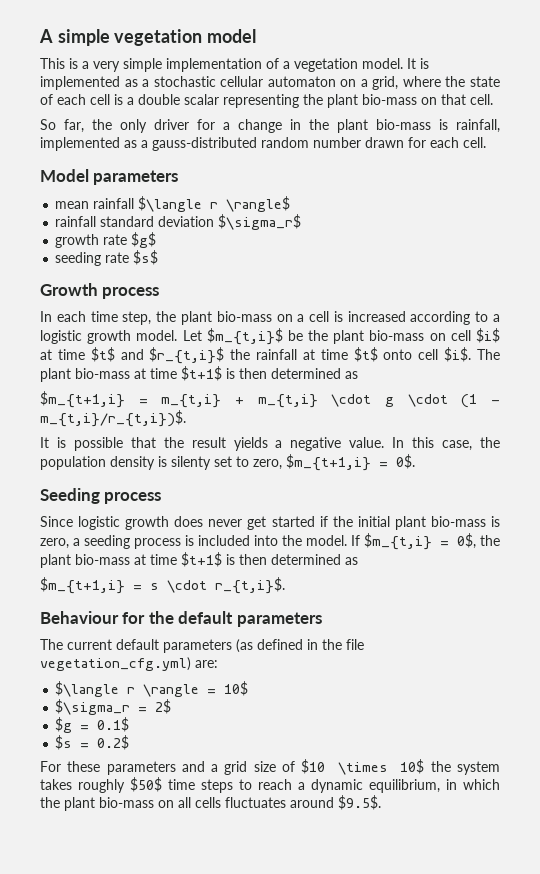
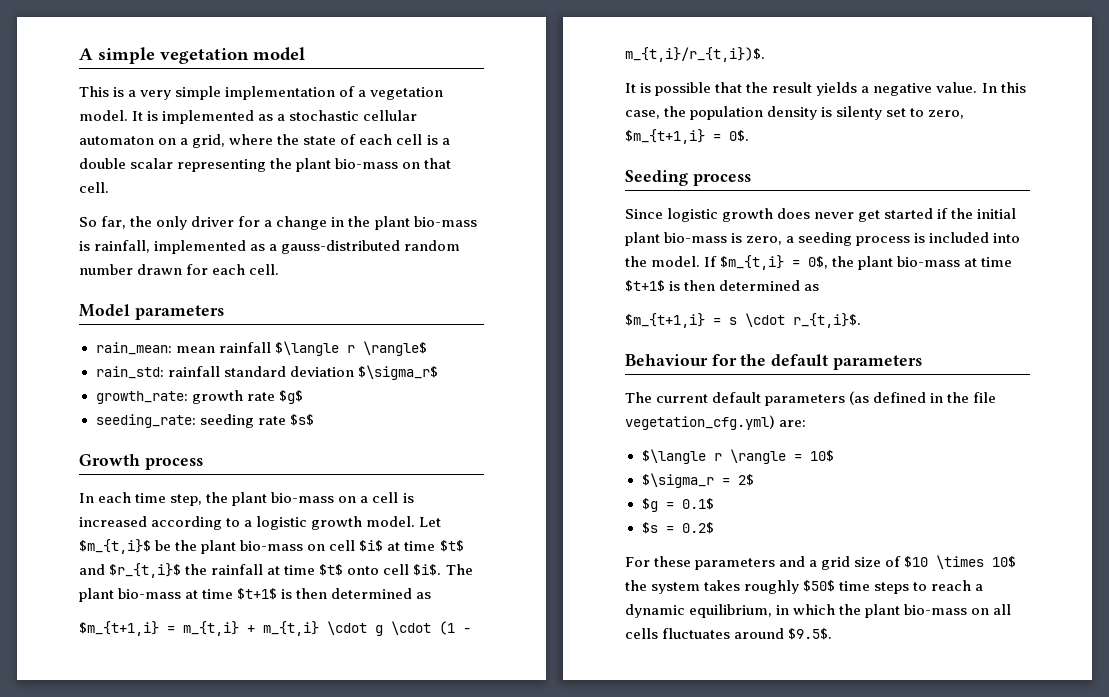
- mean rainfall $\langle r \rangle$
+ rain_mean: mean rainfall $\langle r \rangle$
- rainfall standard deviation $\sigma_r$
+ rain_std: rainfall standard deviation $\sigma_r$
- growth rate $g$
+ growth_rate: growth rate $g$
- seeding rate $s$
+ seeding_rate: seeding rate $s$

